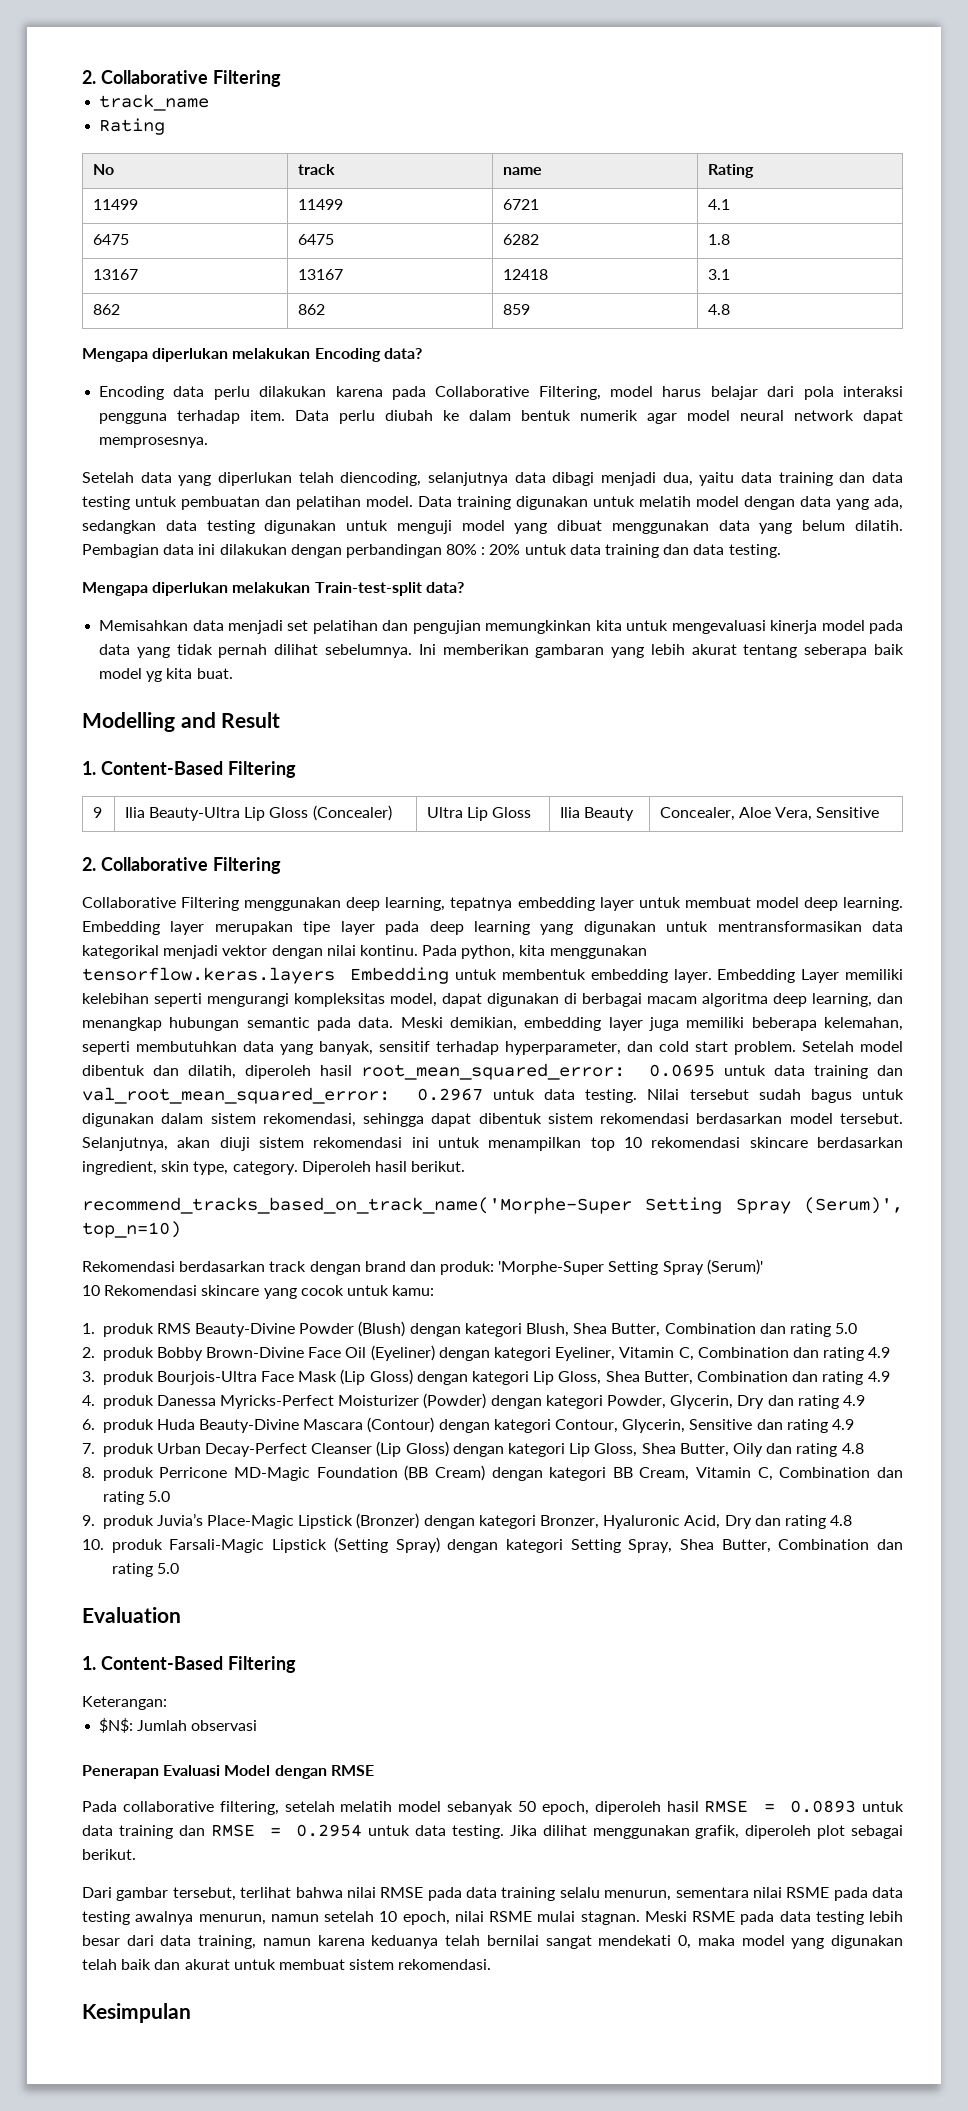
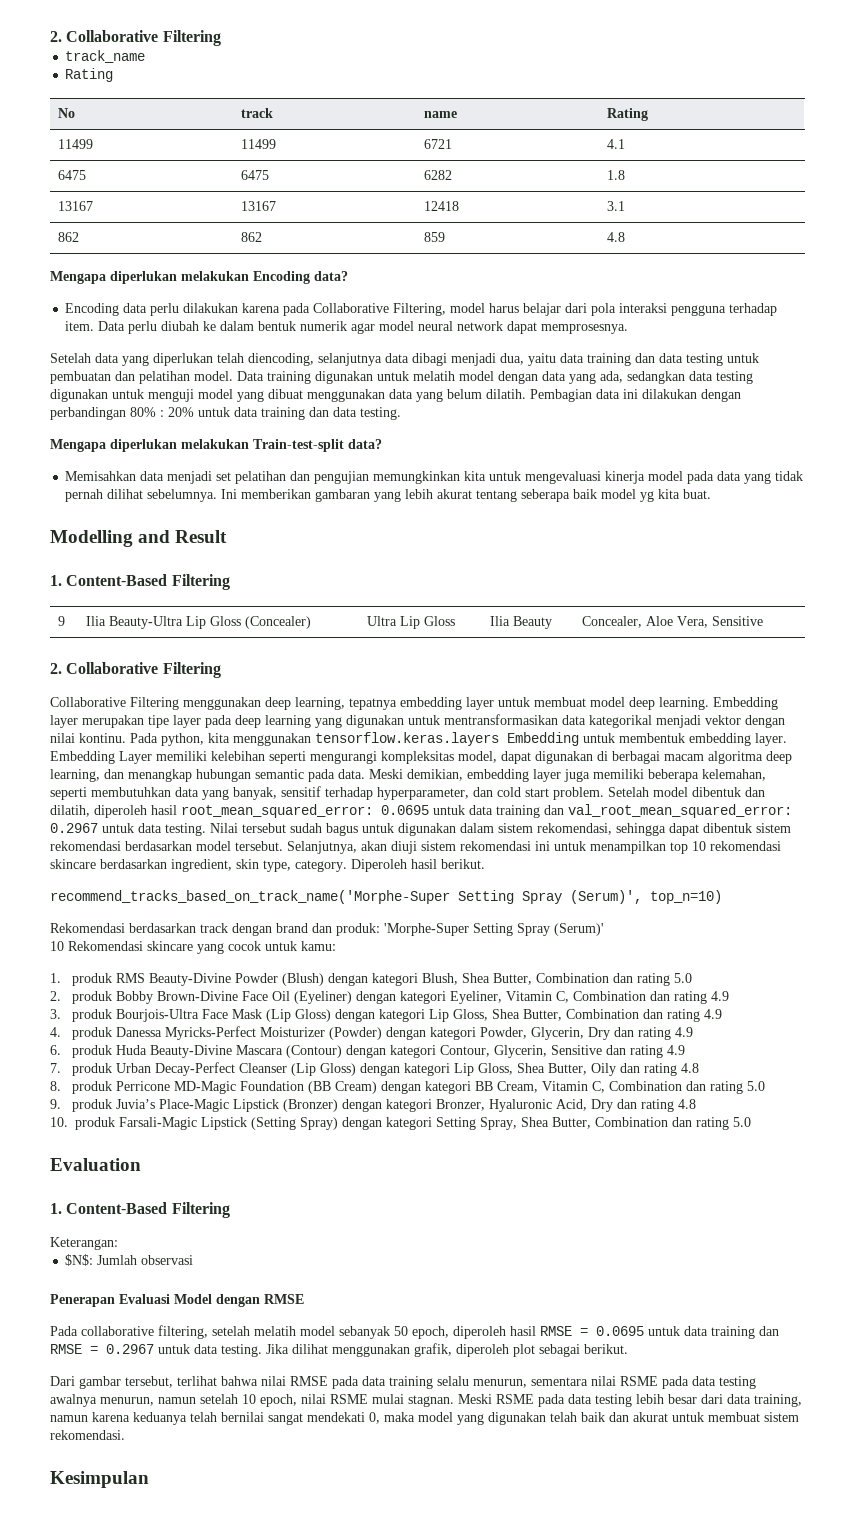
- Pada collaborative filtering, setelah melatih model sebanyak 50 epoch, diperoleh hasil RMSE = 0.0893 untuk data training dan RMSE = 0.2954 untuk data testing.
+ Pada collaborative filtering, setelah melatih model sebanyak 50 epoch, diperoleh hasil RMSE = 0.0695 untuk data training dan RMSE = 0.2967 untuk data testing.

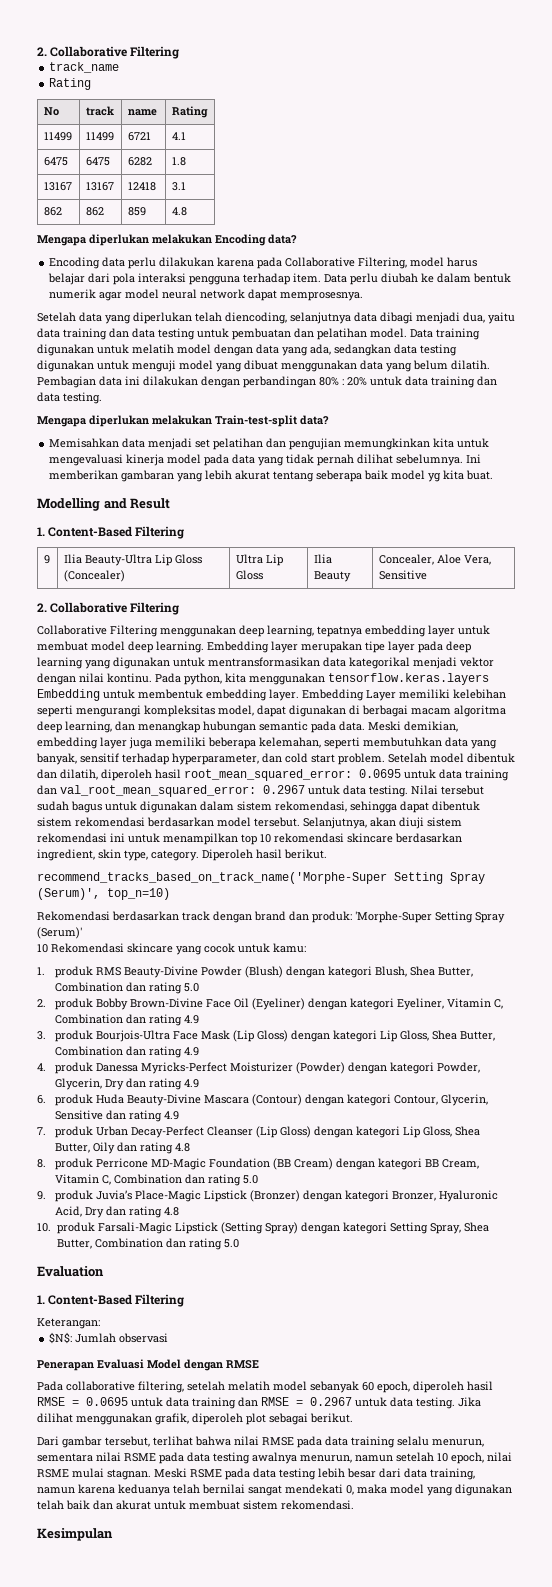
- Pada collaborative filtering, setelah melatih model sebanyak 50 epoch, diperoleh hasil RMSE = 0.0695 untuk data training dan RMSE = 0.2967 untuk data testing.
+ Pada collaborative filtering, setelah melatih model sebanyak 60 epoch, diperoleh hasil RMSE = 0.0695 untuk data training dan RMSE = 0.2967 untuk data testing.

